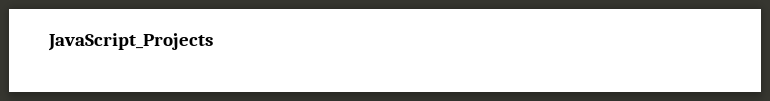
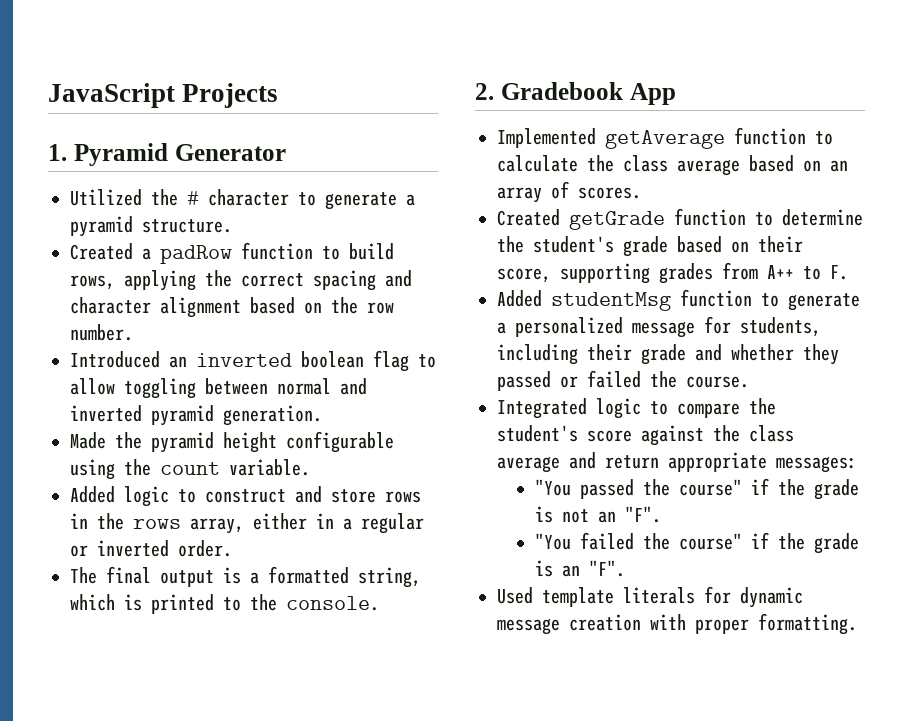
- JavaScript_Projects
+ JavaScript Projects
+ 1. Pyramid Generator
+ Utilized the # character to generate a pyramid structure.
+ Created a padRow function to build rows, applying the correct spacing and character alignment based on the row number.
+ Introduced an inverted boolean flag to allow toggling between normal and inverted pyramid generation.
+ Made the pyramid height configurable using the count variable.
+ Added logic to construct and store rows in the rows array, either in a regular or inverted order.
+ The final output is a formatted string, which is printed to the console.
+ 2. Gradebook App
+ Implemented getAverage function to calculate the class average based on an array of scores.
+ Created getGrade function to determine the student's grade based on their score, supporting grades from A++ to F.
+ Added studentMsg function to generate a personalized message for students, including their grade and whether they passed or failed the course.
+ Integrated logic to compare the student's score against the class average and return appropriate messages:
+ "You passed the course" if the grade is not an "F".
+ "You failed the course" if the grade is an "F".
+ Used template literals for dynamic message creation with proper formatting.

